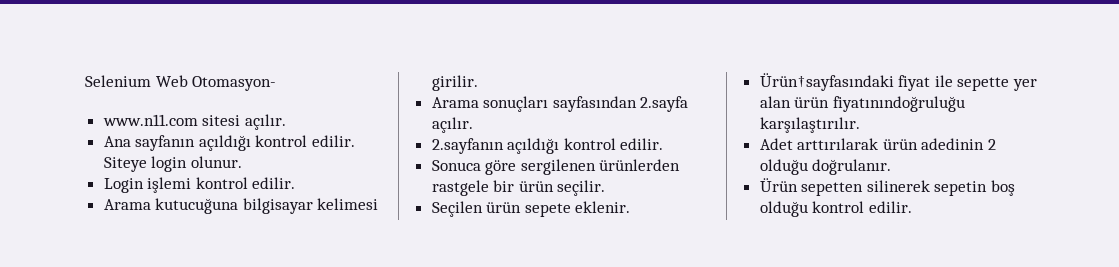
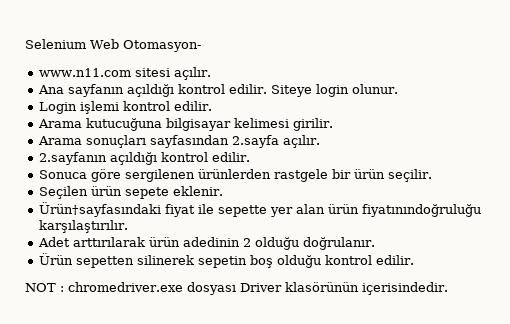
+ NOT : chromedriver.exe dosyası Driver klasörünün içerisindedir.

